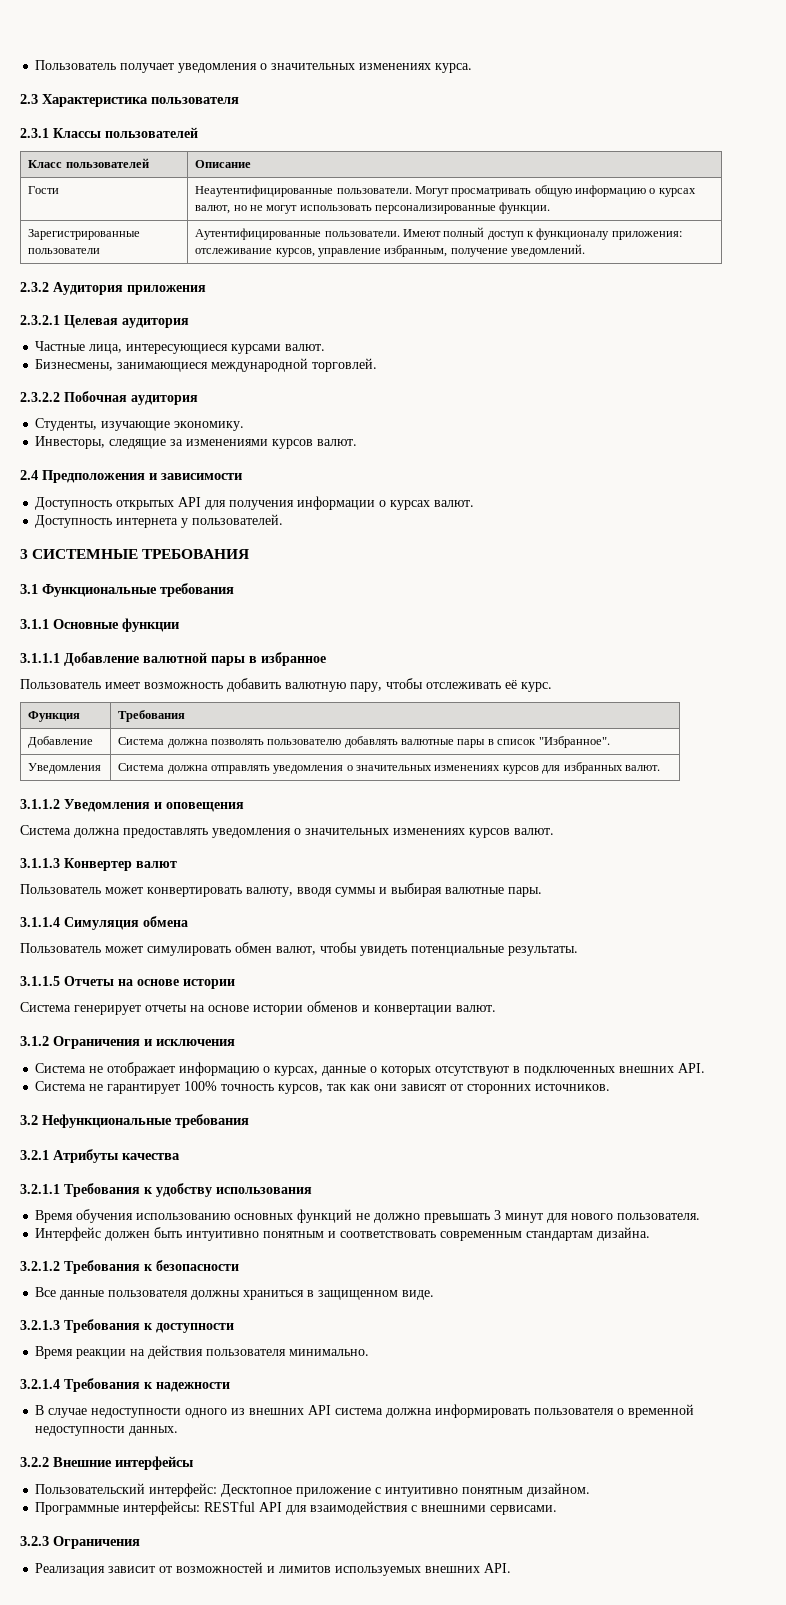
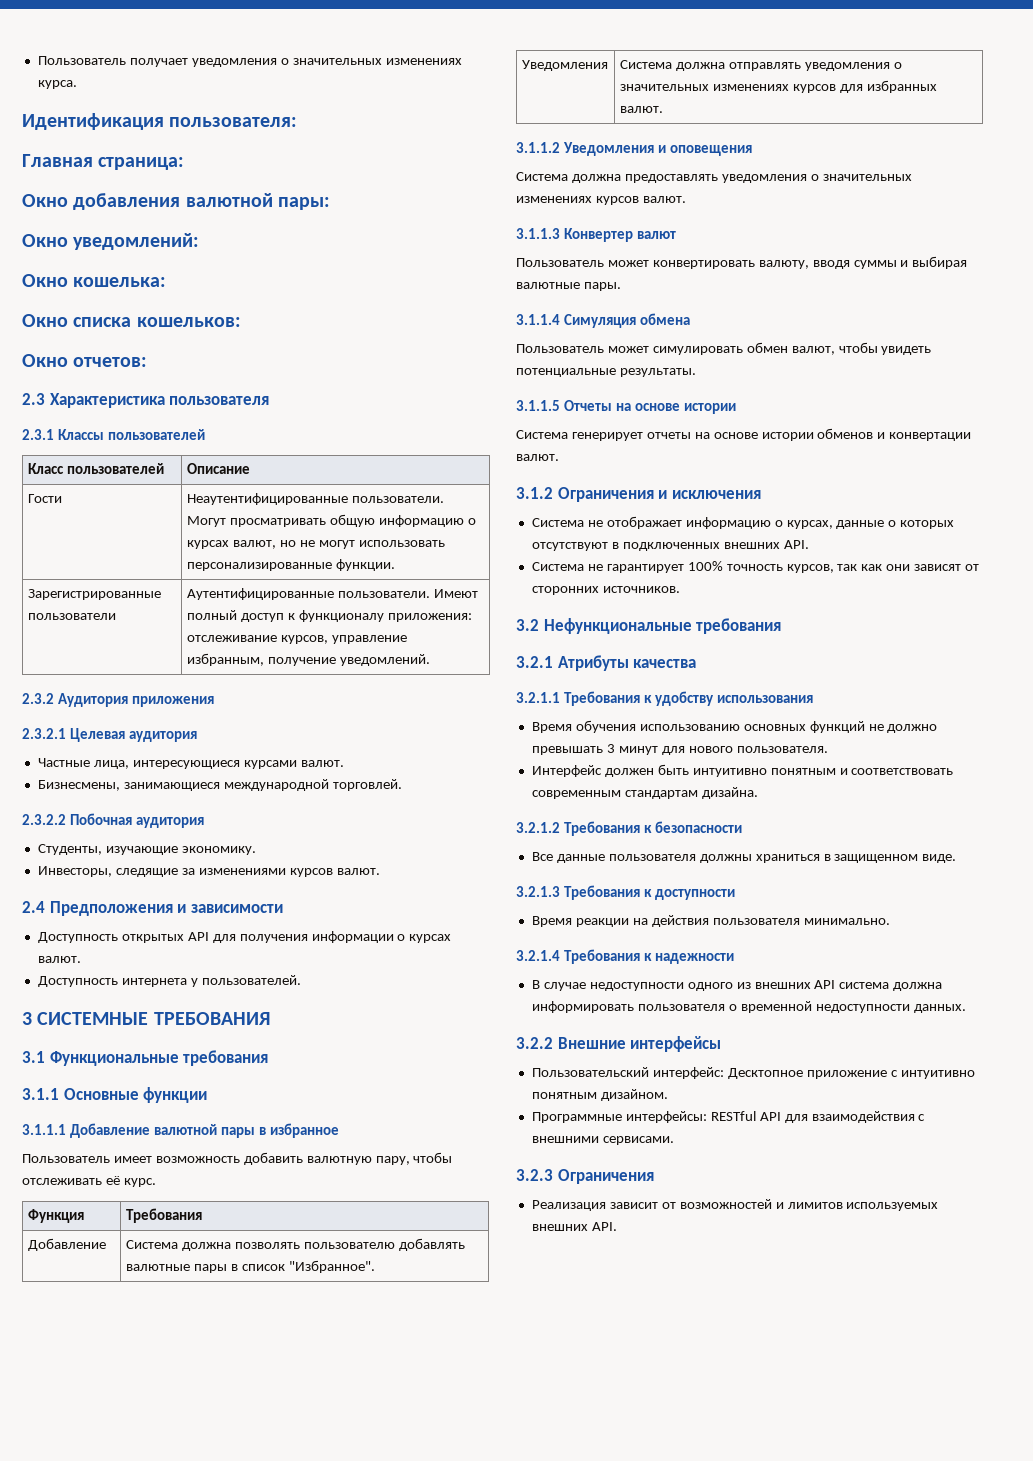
+ Идентификация пользователя:
+ Главная страница:
+ Окно добавления валютной пары:
+ Окно уведомлений:
+ Окно кошелька:
+ Окно списка кошельков:
+ Окно отчетов:

